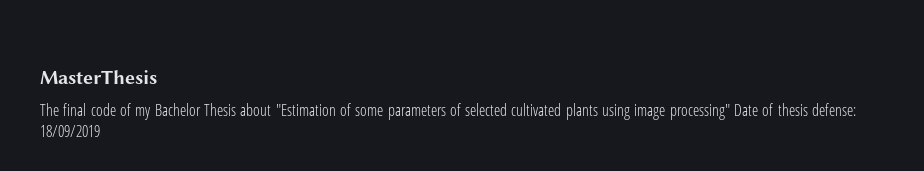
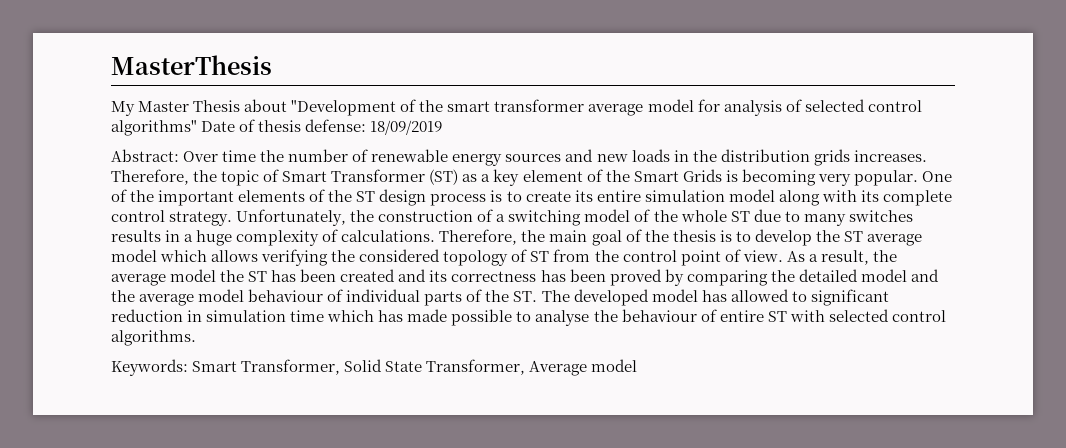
- The final code of my Bachelor Thesis about "Estimation of some parameters of selected cultivated plants using image processing" Date of thesis defense: 18/09/2019
+ My Master Thesis about "Development of the smart transformer average model for analysis of selected control algorithms" Date of thesis defense: 18/09/2019
+ Abstract: Over time the number of renewable energy sources and new loads in the distribution grids increases. Therefore, the topic of Smart Transformer (ST) as a key element of the Smart Grids is becoming very popular. One of the important elements of the ST design process is to create its entire simulation model along with its complete control strategy. Unfortunately, the construction of a switching model of the whole ST due to many switches results in a huge complexity of calculations. Therefore, the main goal of the thesis is to develop the ST average model which allows verifying the considered topology of ST from the control point of view. As a result, the average model the ST has been created and its correctness has been proved by comparing the detailed model and the average model behaviour of individual parts of the ST. The developed model has allowed to significant reduction in simulation time which has made possible to analyse the behaviour of entire ST with selected control algorithms.
+ Keywords: Smart Transformer, Solid State Transformer, Average model

